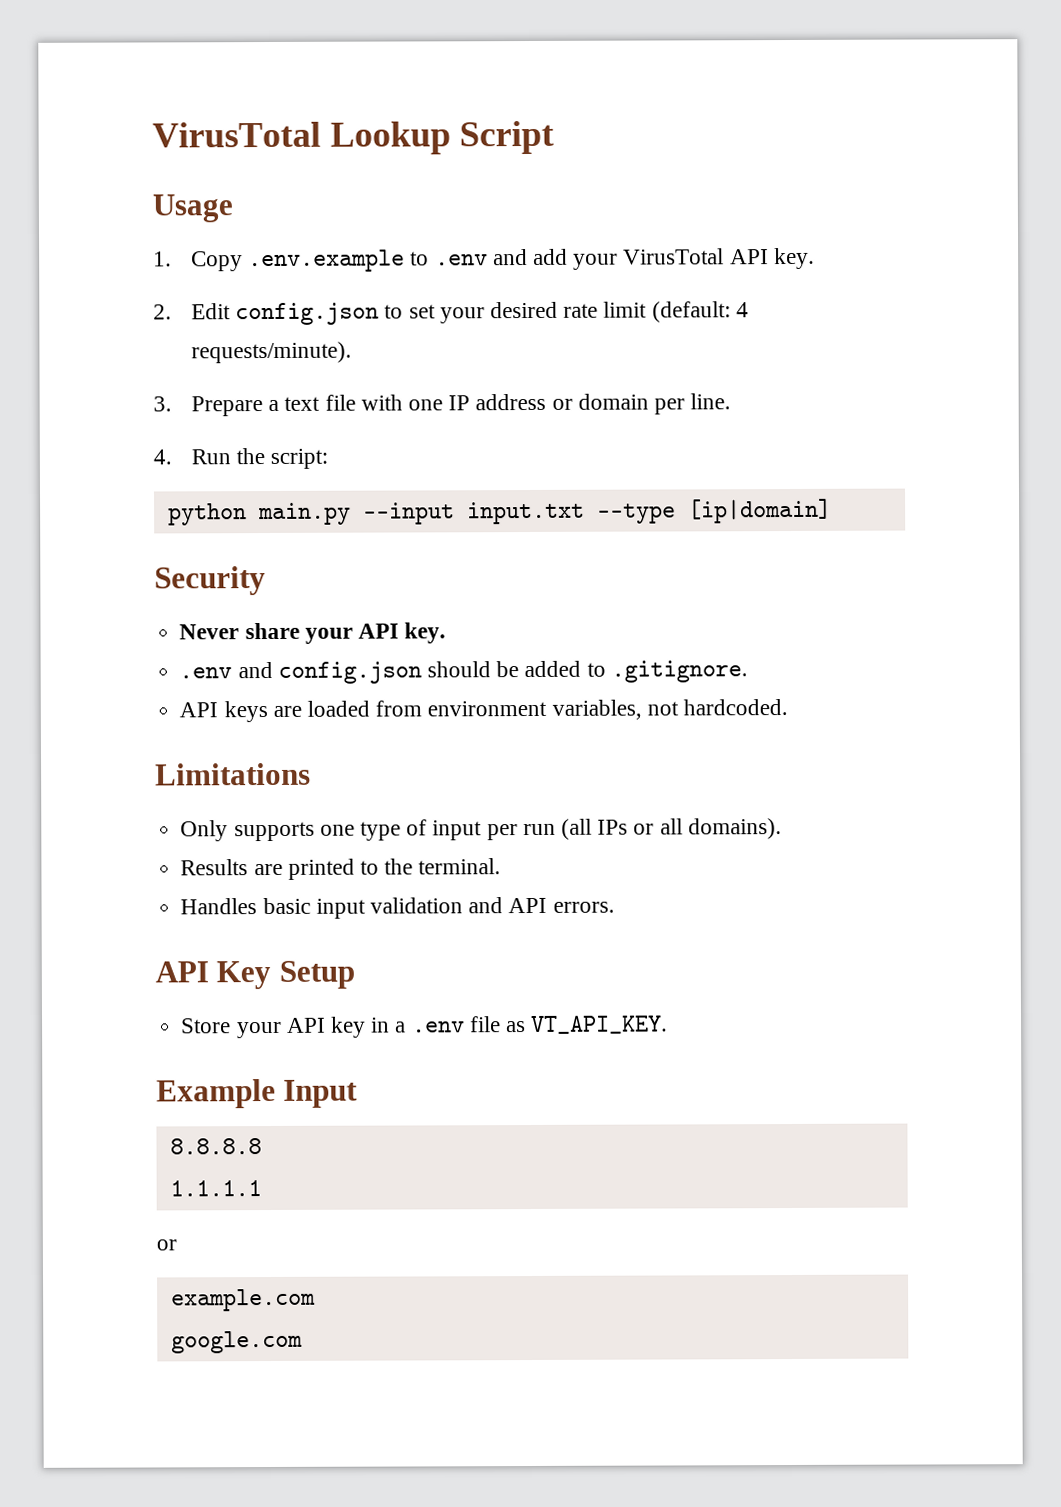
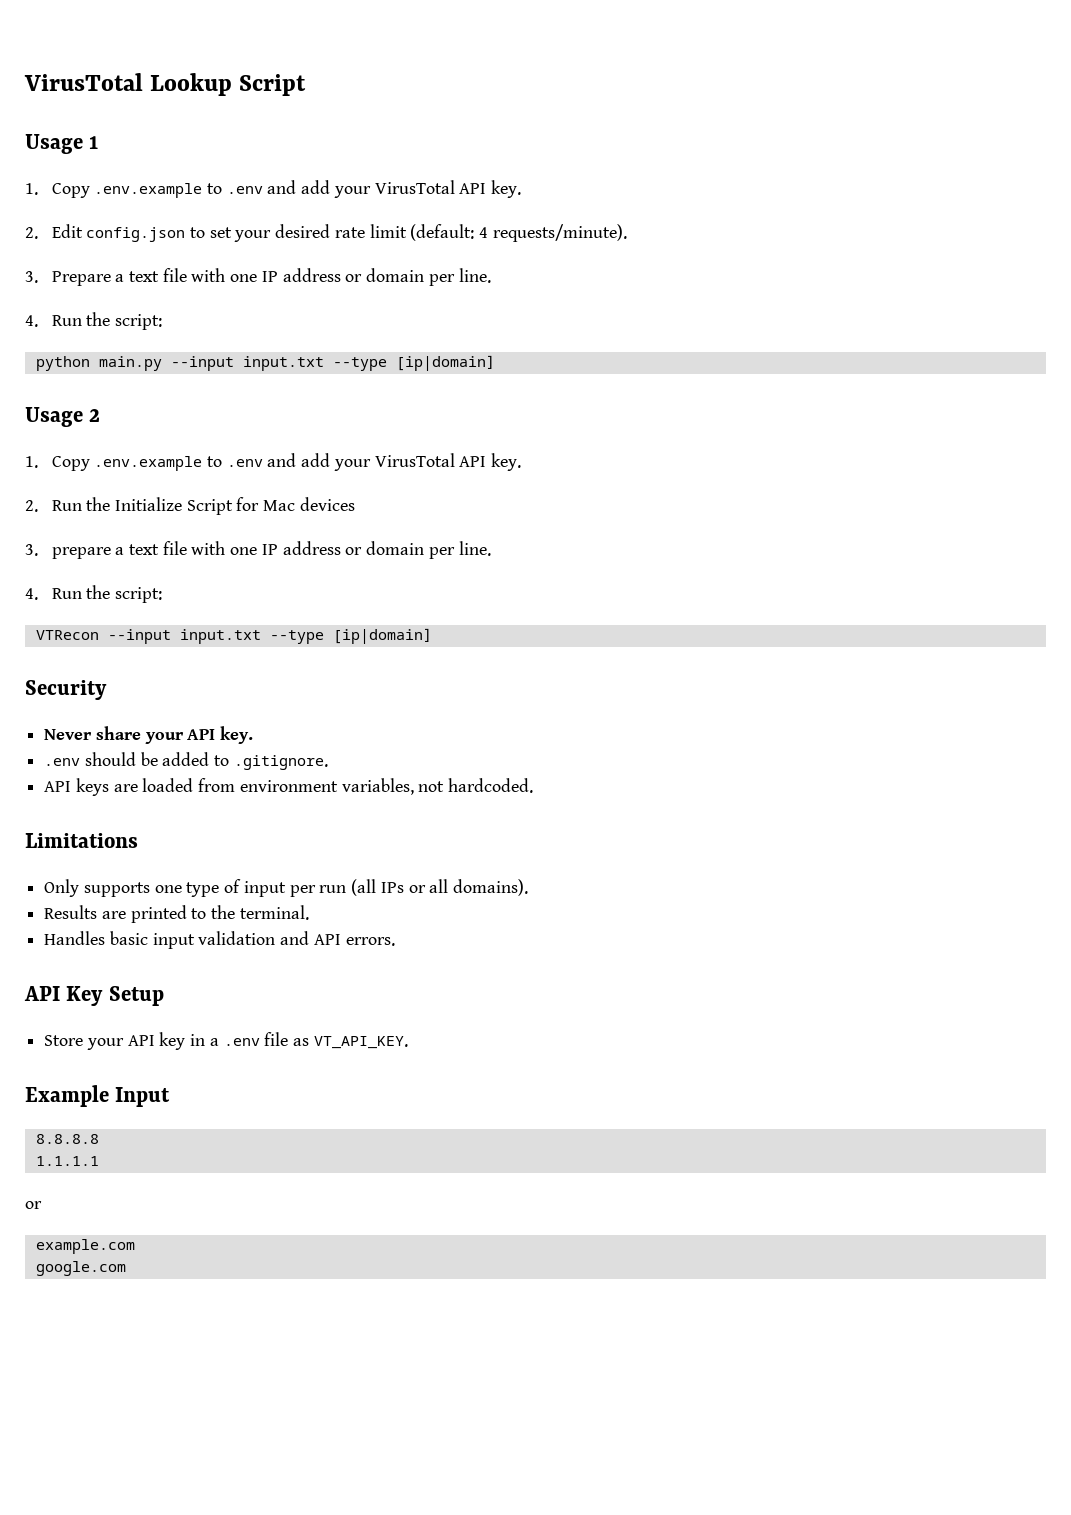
- Usage
+ Usage 1
+ Usage 2
+ 1. Copy .env.example to .env and add your VirusTotal API key.
+ 2. Run the Initialize Script for Mac devices
+ 3. prepare a text file with one IP address or domain per line.
+ 4. Run the script:
+ VTRecon --input input.txt --type [ip|domain]
- .env and config.json should be added to .gitignore.
+ .env should be added to .gitignore.

